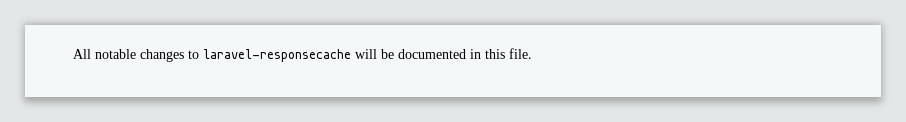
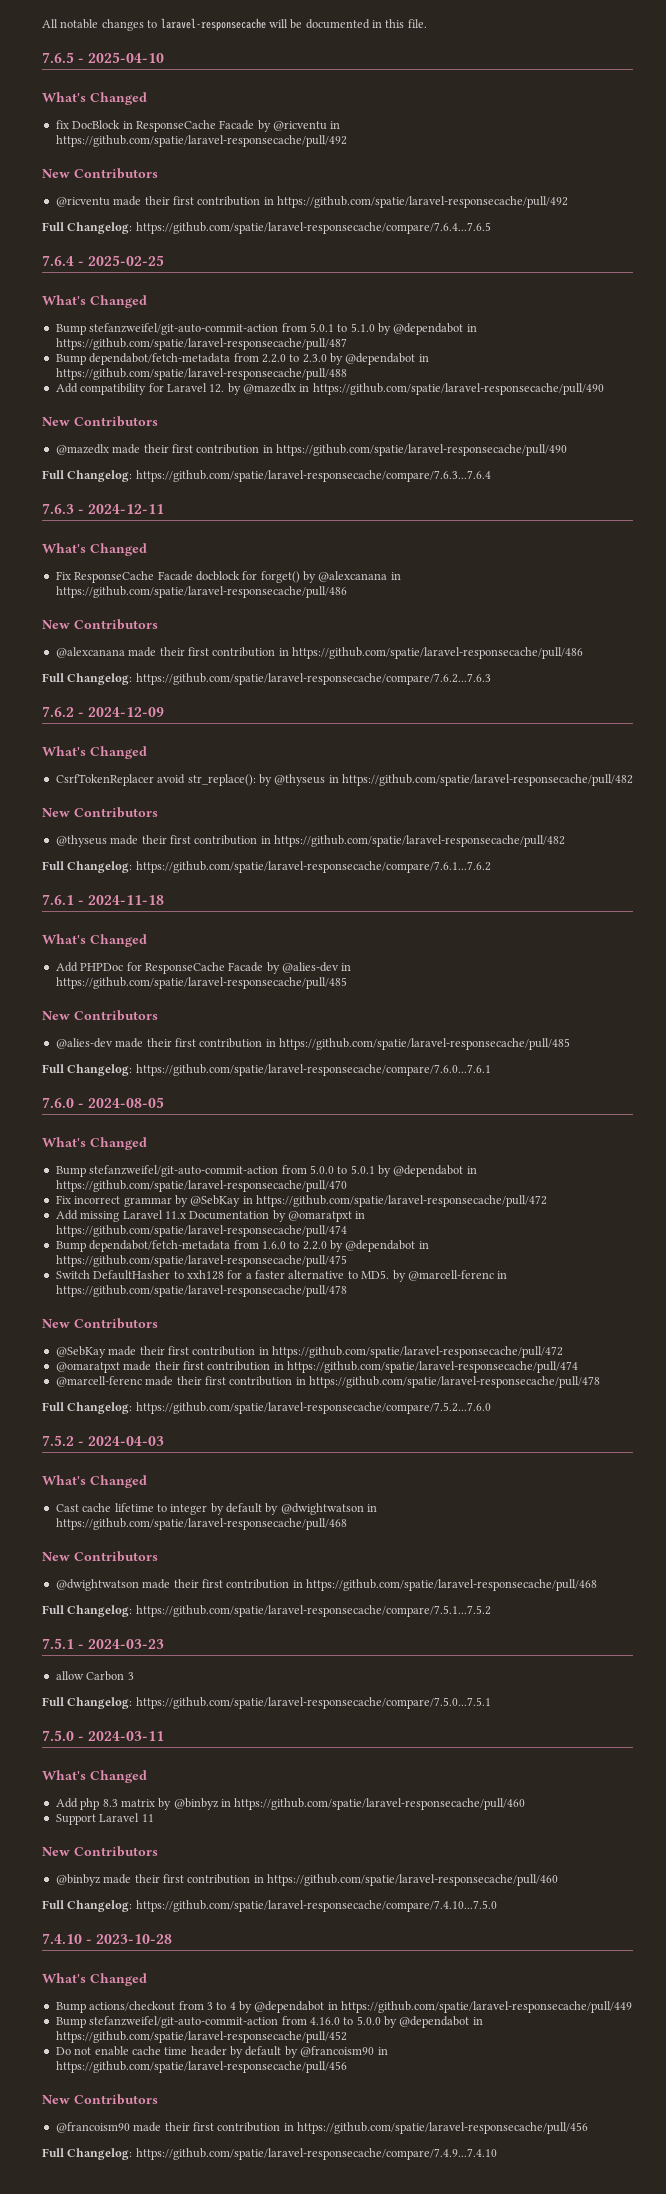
+ 7.6.5 - 2025-04-10
+ What's Changed
+ fix DocBlock in ResponseCache Facade by @ricventu in https://github.com/spatie/laravel-responsecache/pull/492
+ New Contributors
+ @ricventu made their first contribution in https://github.com/spatie/laravel-responsecache/pull/492
+ Full Changelog: https://github.com/spatie/laravel-responsecache/compare/7.6.4...7.6.5
+ 7.6.4 - 2025-02-25
+ What's Changed
+ Bump stefanzweifel/git-auto-commit-action from 5.0.1 to 5.1.0 by @dependabot in https://github.com/spatie/laravel-responsecache/pull/487
+ Bump dependabot/fetch-metadata from 2.2.0 to 2.3.0 by @dependabot in https://github.com/spatie/laravel-responsecache/pull/488
+ Add compatibility for Laravel 12. by @mazedlx in https://github.com/spatie/laravel-responsecache/pull/490
+ New Contributors
+ @mazedlx made their first contribution in https://github.com/spatie/laravel-responsecache/pull/490
+ Full Changelog: https://github.com/spatie/laravel-responsecache/compare/7.6.3...7.6.4
+ 7.6.3 - 2024-12-11
+ What's Changed
+ Fix ResponseCache Facade docblock for forget() by @alexcanana in https://github.com/spatie/laravel-responsecache/pull/486
+ New Contributors
+ @alexcanana made their first contribution in https://github.com/spatie/laravel-responsecache/pull/486
+ Full Changelog: https://github.com/spatie/laravel-responsecache/compare/7.6.2...7.6.3
+ 7.6.2 - 2024-12-09
+ What's Changed
+ CsrfTokenReplacer avoid str_replace(): by @thyseus in https://github.com/spatie/laravel-responsecache/pull/482
+ New Contributors
+ @thyseus made their first contribution in https://github.com/spatie/laravel-responsecache/pull/482
+ Full Changelog: https://github.com/spatie/laravel-responsecache/compare/7.6.1...7.6.2
+ 7.6.1 - 2024-11-18
+ What's Changed
+ Add PHPDoc for ResponseCache Facade by @alies-dev in https://github.com/spatie/laravel-responsecache/pull/485
+ New Contributors
+ @alies-dev made their first contribution in https://github.com/spatie/laravel-responsecache/pull/485
+ Full Changelog: https://github.com/spatie/laravel-responsecache/compare/7.6.0...7.6.1
+ 7.6.0 - 2024-08-05
+ What's Changed
+ Bump stefanzweifel/git-auto-commit-action from 5.0.0 to 5.0.1 by @dependabot in https://github.com/spatie/laravel-responsecache/pull/470
+ Fix incorrect grammar by @SebKay in https://github.com/spatie/laravel-responsecache/pull/472
+ Add missing Laravel 11.x Documentation by @omaratpxt in https://github.com/spatie/laravel-responsecache/pull/474
+ Bump dependabot/fetch-metadata from 1.6.0 to 2.2.0 by @dependabot in https://github.com/spatie/laravel-responsecache/pull/475
+ Switch DefaultHasher to xxh128 for a faster alternative to MD5. by @marcell-ferenc in https://github.com/spatie/laravel-responsecache/pull/478
+ New Contributors
+ @SebKay made their first contribution in https://github.com/spatie/laravel-responsecache/pull/472
+ @omaratpxt made their first contribution in https://github.com/spatie/laravel-responsecache/pull/474
+ @marcell-ferenc made their first contribution in https://github.com/spatie/laravel-responsecache/pull/478
+ Full Changelog: https://github.com/spatie/laravel-responsecache/compare/7.5.2...7.6.0
+ 7.5.2 - 2024-04-03
+ What's Changed
+ Cast cache lifetime to integer by default by @dwightwatson in https://github.com/spatie/laravel-responsecache/pull/468
+ New Contributors
+ @dwightwatson made their first contribution in https://github.com/spatie/laravel-responsecache/pull/468
+ Full Changelog: https://github.com/spatie/laravel-responsecache/compare/7.5.1...7.5.2
+ 7.5.1 - 2024-03-23
+ allow Carbon 3
+ Full Changelog: https://github.com/spatie/laravel-responsecache/compare/7.5.0...7.5.1
+ 7.5.0 - 2024-03-11
+ What's Changed
+ Add php 8.3 matrix by @binbyz in https://github.com/spatie/laravel-responsecache/pull/460
+ Support Laravel 11
+ New Contributors
+ @binbyz made their first contribution in https://github.com/spatie/laravel-responsecache/pull/460
+ Full Changelog: https://github.com/spatie/laravel-responsecache/compare/7.4.10...7.5.0
+ 7.4.10 - 2023-10-28
+ What's Changed
+ Bump actions/checkout from 3 to 4 by @dependabot in https://github.com/spatie/laravel-responsecache/pull/449
+ Bump stefanzweifel/git-auto-commit-action from 4.16.0 to 5.0.0 by @dependabot in https://github.com/spatie/laravel-responsecache/pull/452
+ Do not enable cache time header by default by @francoism90 in https://github.com/spatie/laravel-responsecache/pull/456
+ New Contributors
+ @francoism90 made their first contribution in https://github.com/spatie/laravel-responsecache/pull/456
+ Full Changelog: https://github.com/spatie/laravel-responsecache/compare/7.4.9...7.4.10

